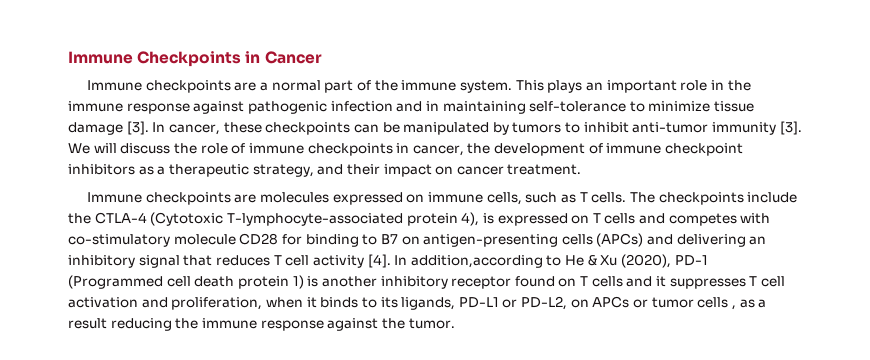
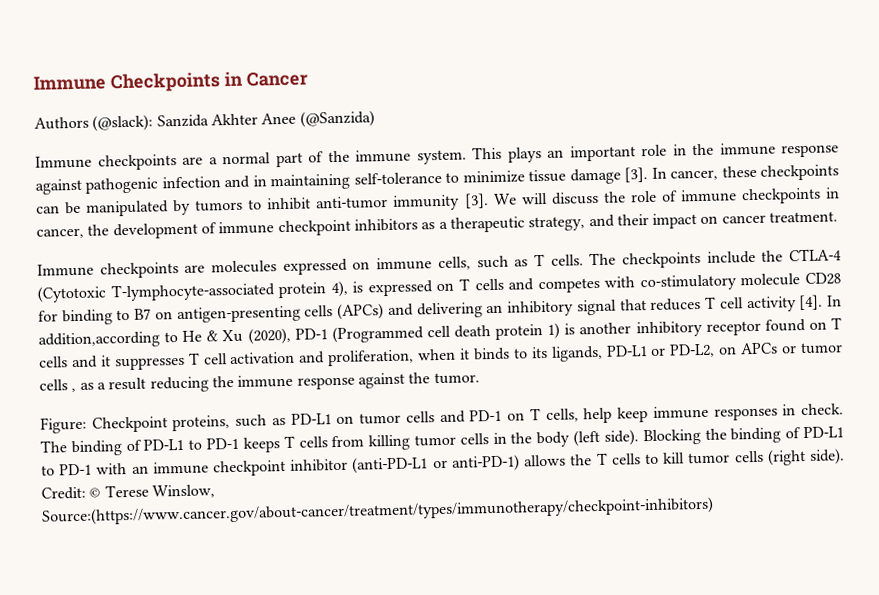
+ Authors (@slack): Sanzida Akhter Anee (@Sanzida)
+ Figure: Checkpoint proteins, such as PD-L1 on tumor cells and PD-1 on T cells, help keep immune responses in check. The binding of PD-L1 to PD-1 keeps T cells from killing tumor cells in the body (left side). Blocking the binding of PD-L1 to PD-1 with an immune checkpoint inhibitor (anti-PD-L1 or anti-PD-1) allows the T cells to kill tumor cells (right side). Credit: © Terese Winslow, Source:(https://www.cancer.gov/about-cancer/treatment/types/immunotherapy/checkpoint-inhibitors)

